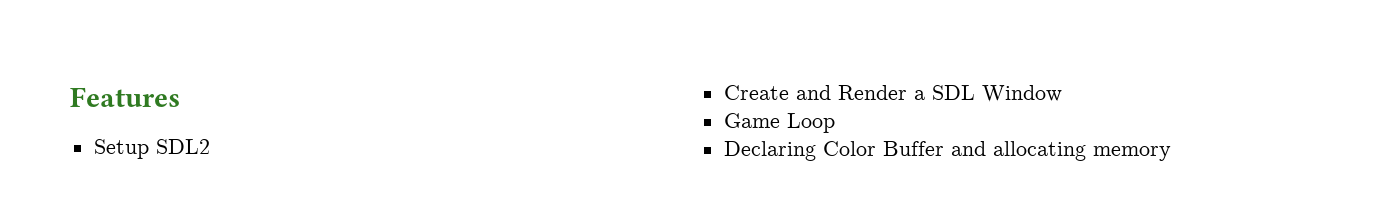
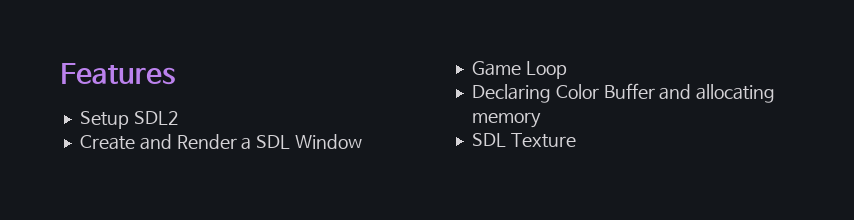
+ SDL Texture

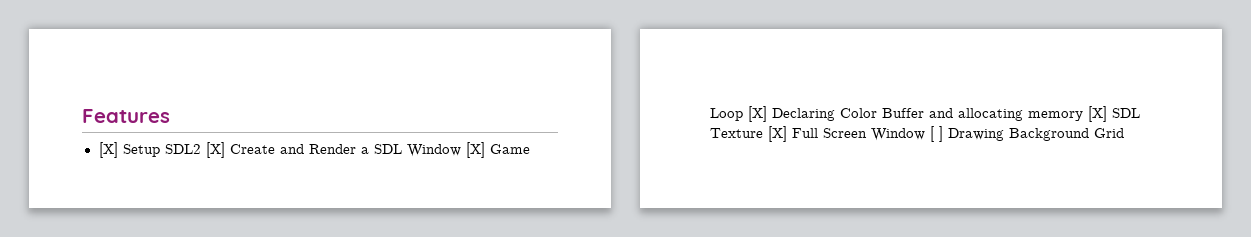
- Setup SDL2
- Create and Render a SDL Window
- Game Loop
- Declaring Color Buffer and allocating memory
- SDL Texture
+ [X] Setup SDL2 [X] Create and Render a SDL Window [X] Game Loop [X] Declaring Color Buffer and allocating memory [X] SDL Texture [X] Full Screen Window [ ] Drawing Background Grid

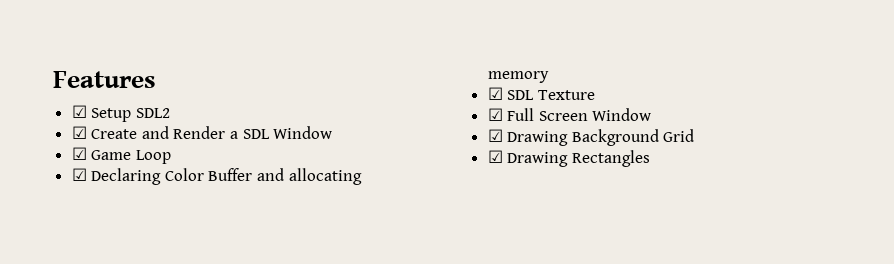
- [X] Setup SDL2 [X] Create and Render a SDL Window [X] Game Loop [X] Declaring Color Buffer and allocating memory [X] SDL Texture [X] Full Screen Window [ ] Drawing Background Grid
+ ☑ Setup SDL2
+ ☑ Create and Render a SDL Window
+ ☑ Game Loop
+ ☑ Declaring Color Buffer and allocating memory
+ ☑ SDL Texture
+ ☑ Full Screen Window
+ ☑ Drawing Background Grid
+ ☑ Drawing Rectangles

